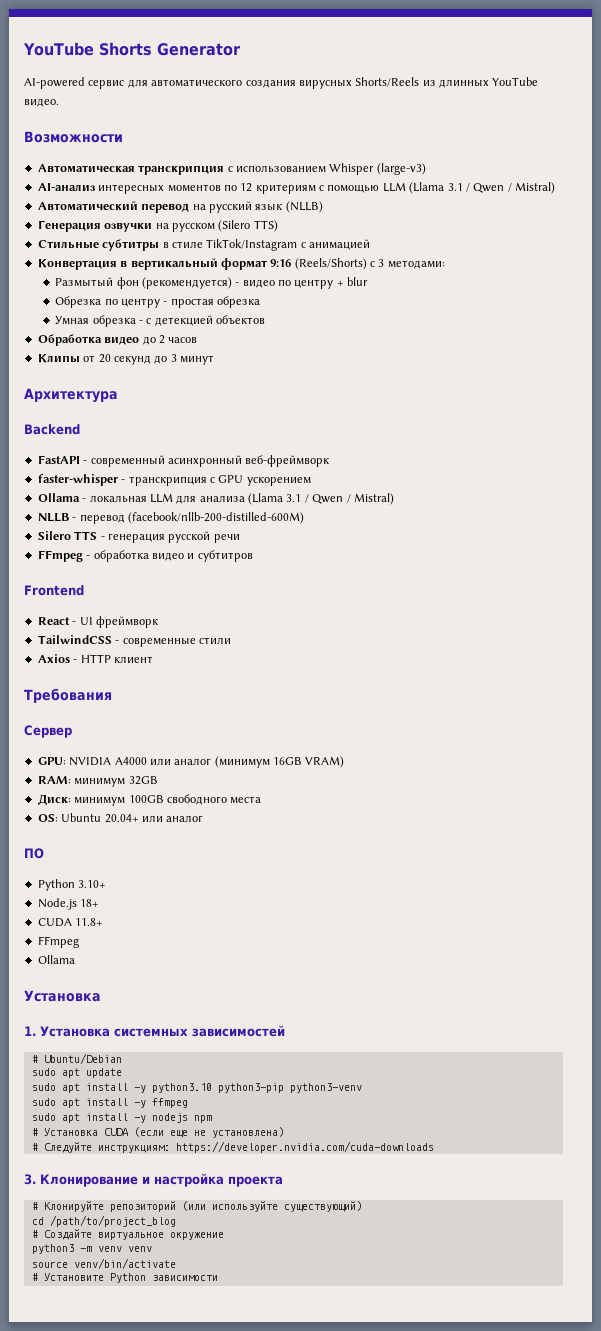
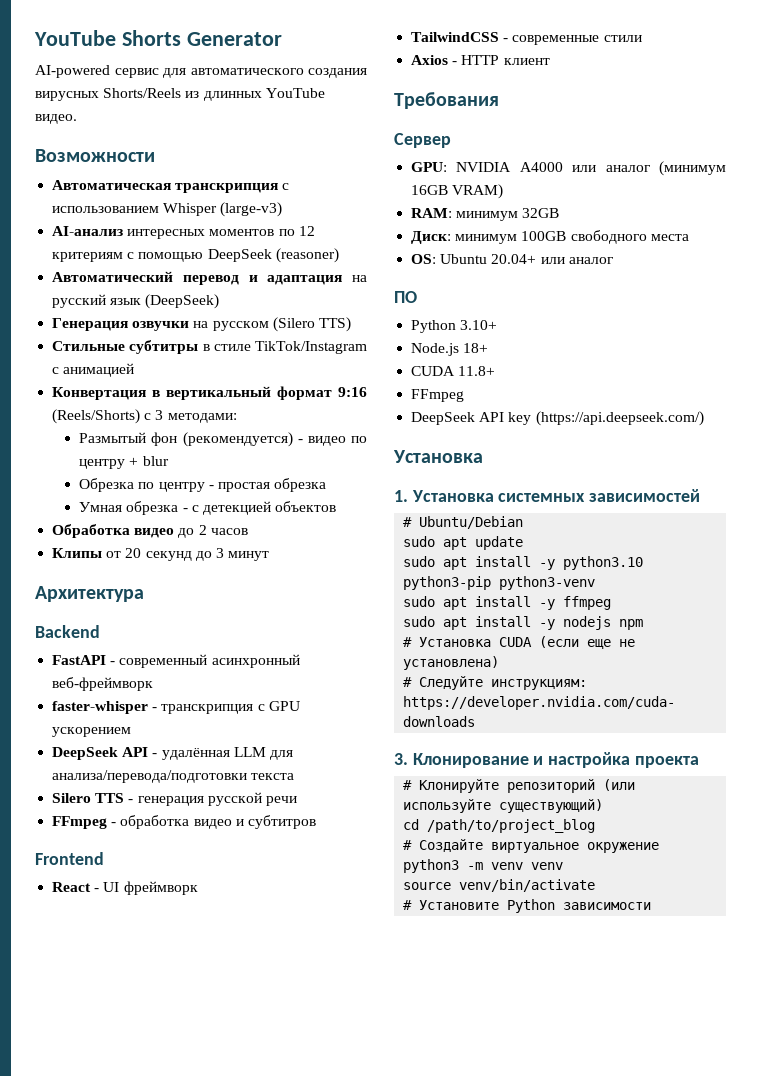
- AI-анализ интересных моментов по 12 критериям с помощью LLM (Llama 3.1 / Qwen / Mistral)
+ AI-анализ интересных моментов по 12 критериям с помощью DeepSeek (reasoner)
- Автоматический перевод на русский язык (NLLB)
+ Автоматический перевод и адаптация на русский язык (DeepSeek)
- Ollama - локальная LLM для анализа (Llama 3.1 / Qwen / Mistral)
- NLLB - перевод (facebook/nllb-200-distilled-600M)
+ DeepSeek API - удалённая LLM для анализа/перевода/подготовки текста
  CUDA 11.8+
  FFmpeg
- Ollama
+ DeepSeek API key (https://api.deepseek.com/)

